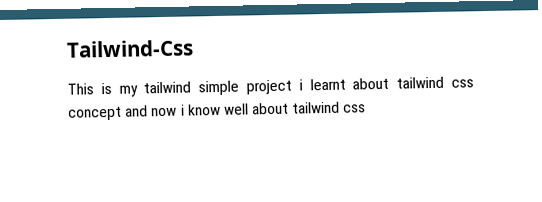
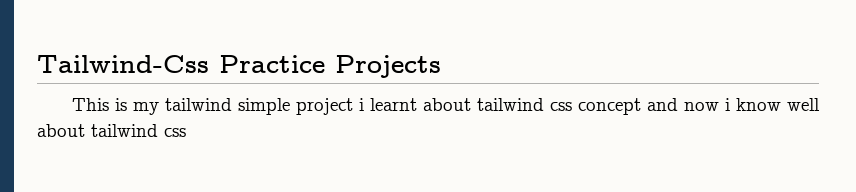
- Tailwind-Css
+ Tailwind-Css Practice Projects

